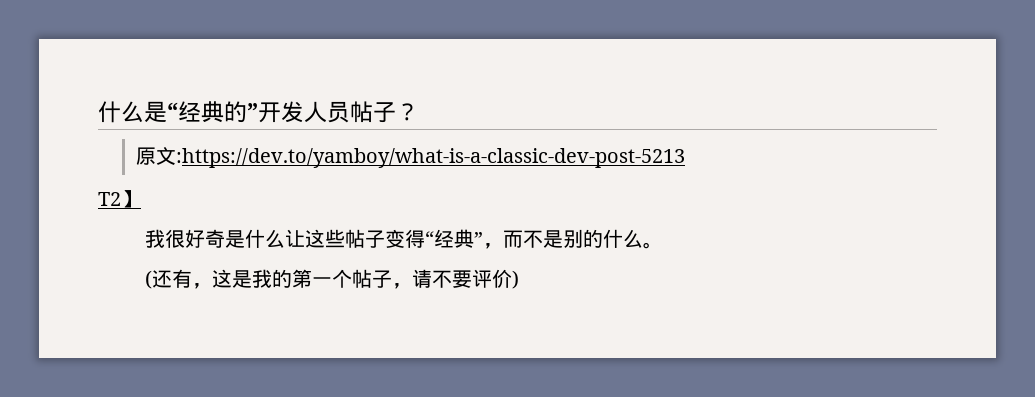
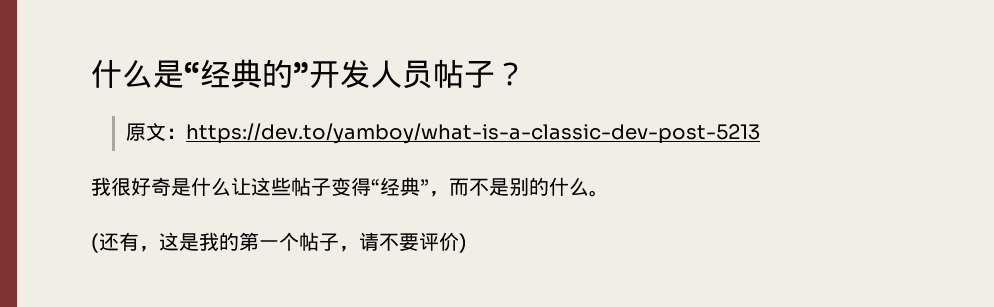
- 原文:https://dev.to/yamboy/what-is-a-classic-dev-post-5213
- T2】
+ 原文：https://dev.to/yamboy/what-is-a-classic-dev-post-5213

